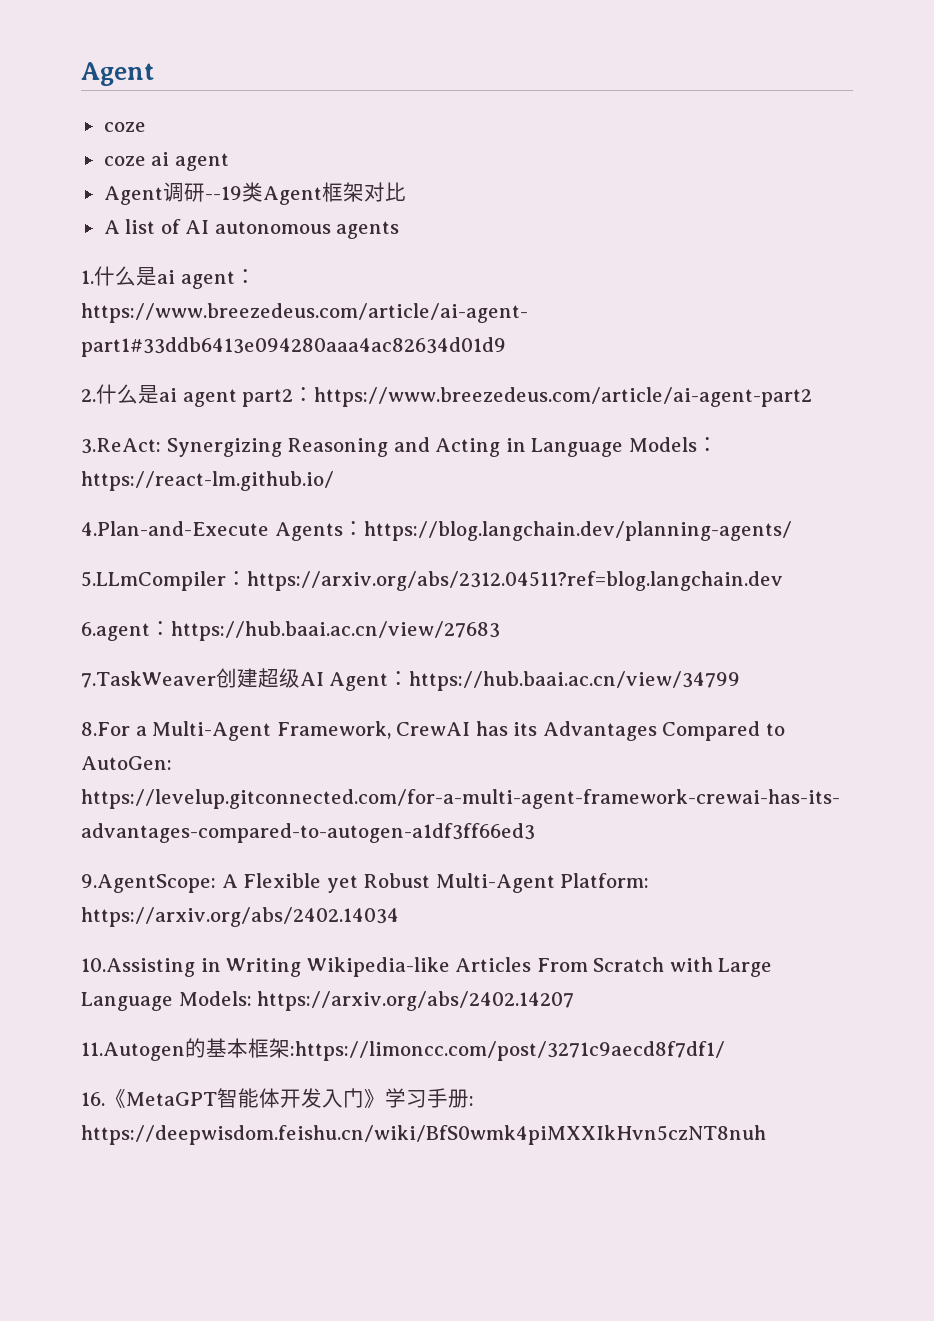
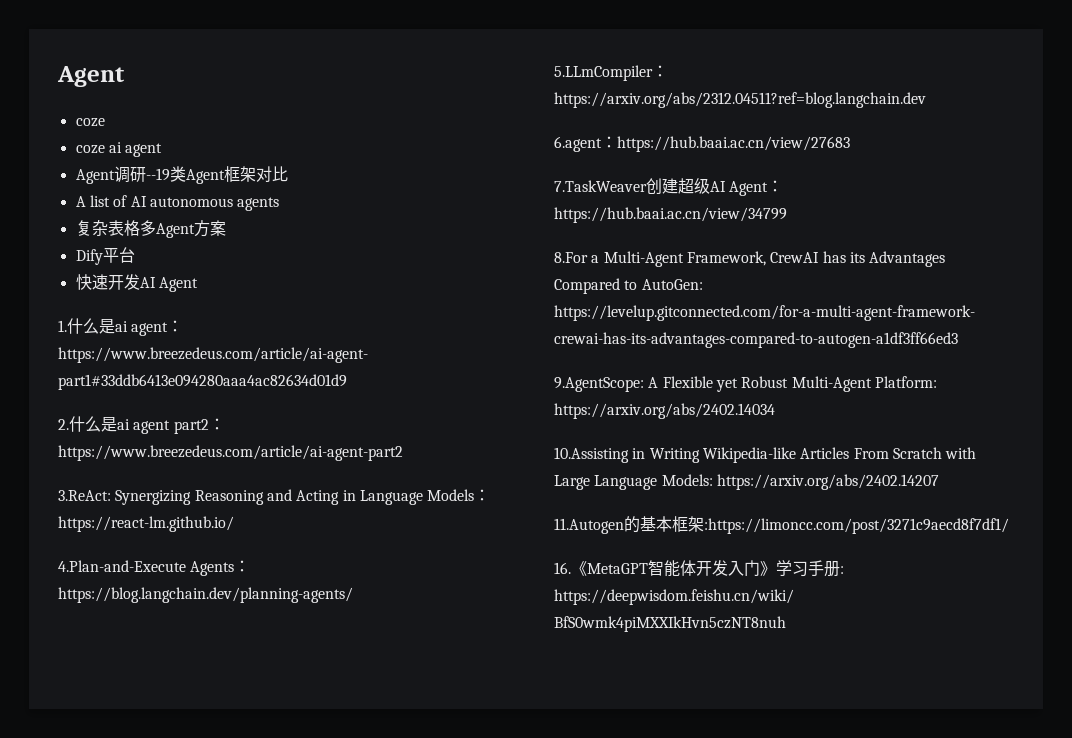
+ 复杂表格多Agent方案
+ Dify平台
+ 快速开发AI Agent

